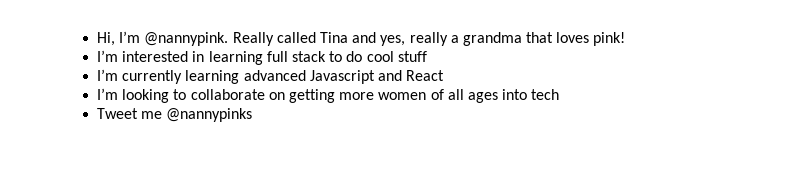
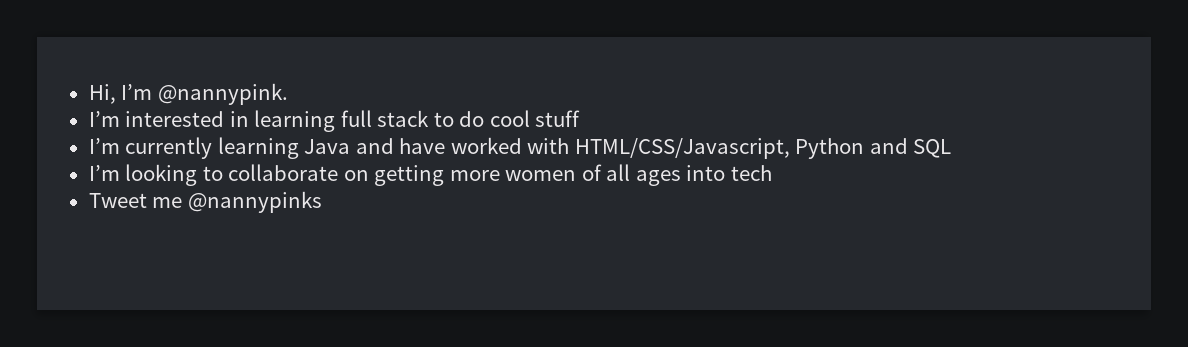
- Really called Tina and yes, really a grandma that loves pink!
- I’m currently learning advanced Javascript and React
+ I’m currently learning Java and have worked with HTML/CSS/Javascript, Python and SQL

